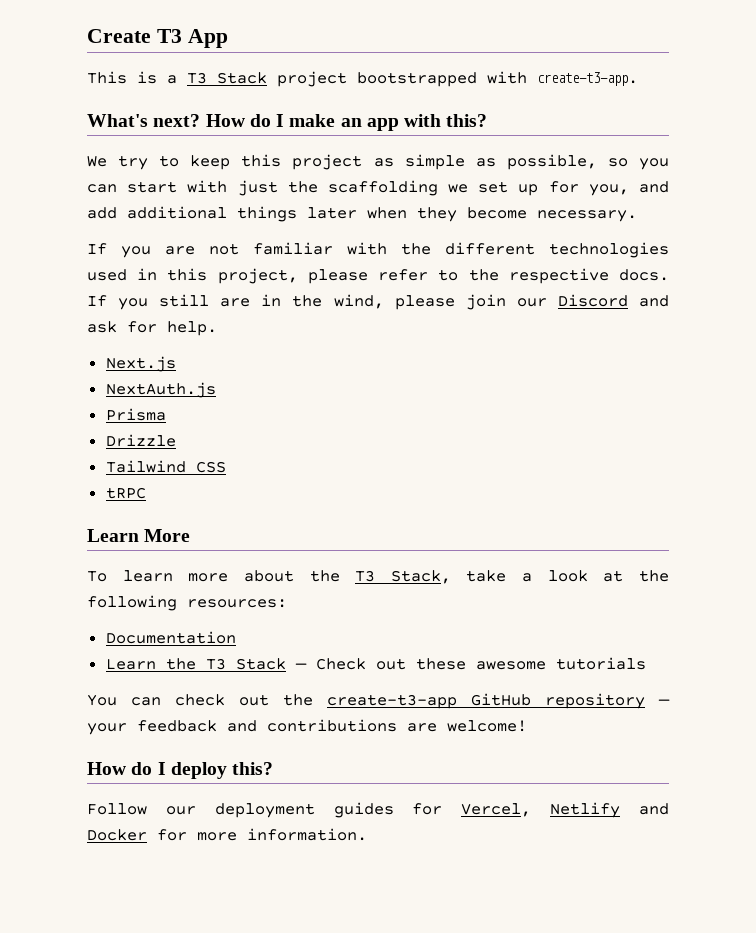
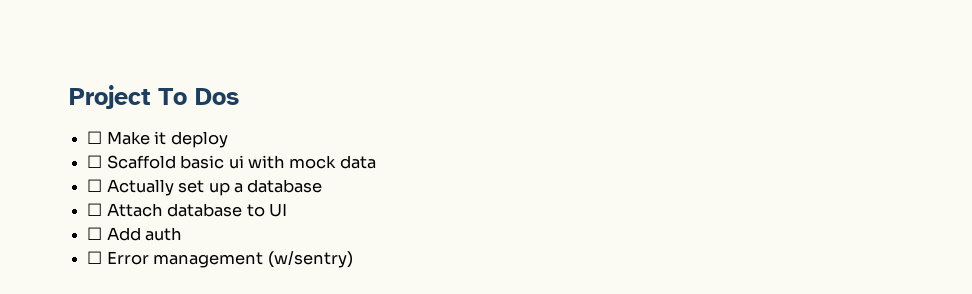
- Create T3 App
- This is a T3 Stack project bootstrapped with create-t3-app.
- What's next? How do I make an app with this?
- We try to keep this project as simple as possible, so you can start with just the scaffolding we set up for you, and add additional things later when they become necessary.
- If you are not familiar with the different technologies used in this project, please refer to the respective docs. If you still are in the wind, please join our Discord and ask for help.
- Next.js
- NextAuth.js
- Prisma
- Drizzle
- Tailwind CSS
- tRPC
- Learn More
- To learn more about the T3 Stack, take a look at the following resources:
- Documentation
- Learn the T3 Stack — Check out these awesome tutorials
- You can check out the create-t3-app GitHub repository — your feedback and contributions are welcome!
- How do I deploy this?
- Follow our deployment guides for Vercel, Netlify and Docker for more information.
+ Project To Dos
+ ☐ Make it deploy
+ ☐ Scaffold basic ui with mock data
+ ☐ Actually set up a database
+ ☐ Attach database to UI
+ ☐ Add auth
+ ☐ Error management (w/sentry)

